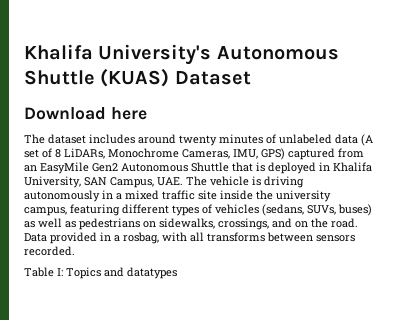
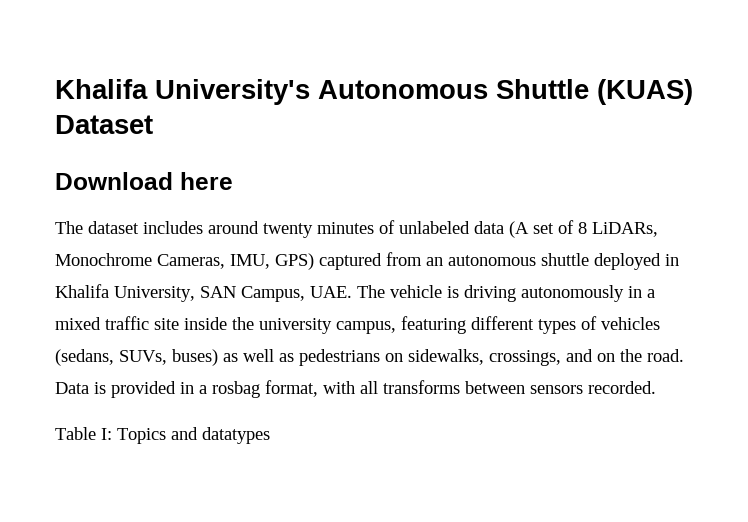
- The dataset includes around twenty minutes of unlabeled data (A set of 8 LiDARs, Monochrome Cameras, IMU, GPS) captured from an EasyMile Gen2 Autonomous Shuttle that is deployed in Khalifa University, SAN Campus, UAE. The vehicle is driving autonomously in a mixed traffic site inside the university campus, featuring different types of vehicles (sedans, SUVs, buses) as well as pedestrians on sidewalks, crossings, and on the road.
+ The dataset includes around twenty minutes of unlabeled data (A set of 8 LiDARs, Monochrome Cameras, IMU, GPS) captured from an autonomous shuttle deployed in Khalifa University, SAN Campus, UAE. The vehicle is driving autonomously in a mixed traffic site inside the university campus, featuring different types of vehicles (sedans, SUVs, buses) as well as pedestrians on sidewalks, crossings, and on the road.
- Data provided in a rosbag, with all transforms between sensors recorded.
+ Data is provided in a rosbag format, with all transforms between sensors recorded.

